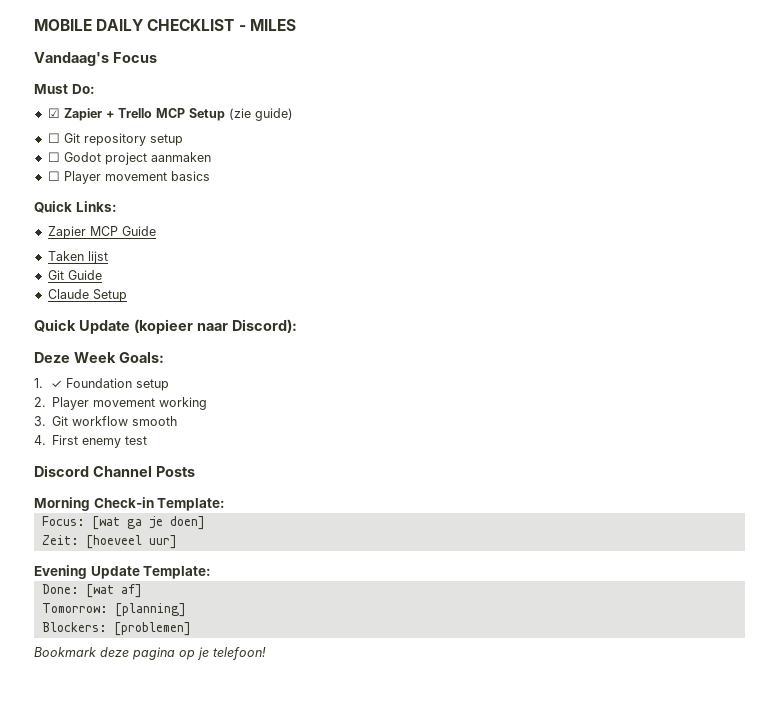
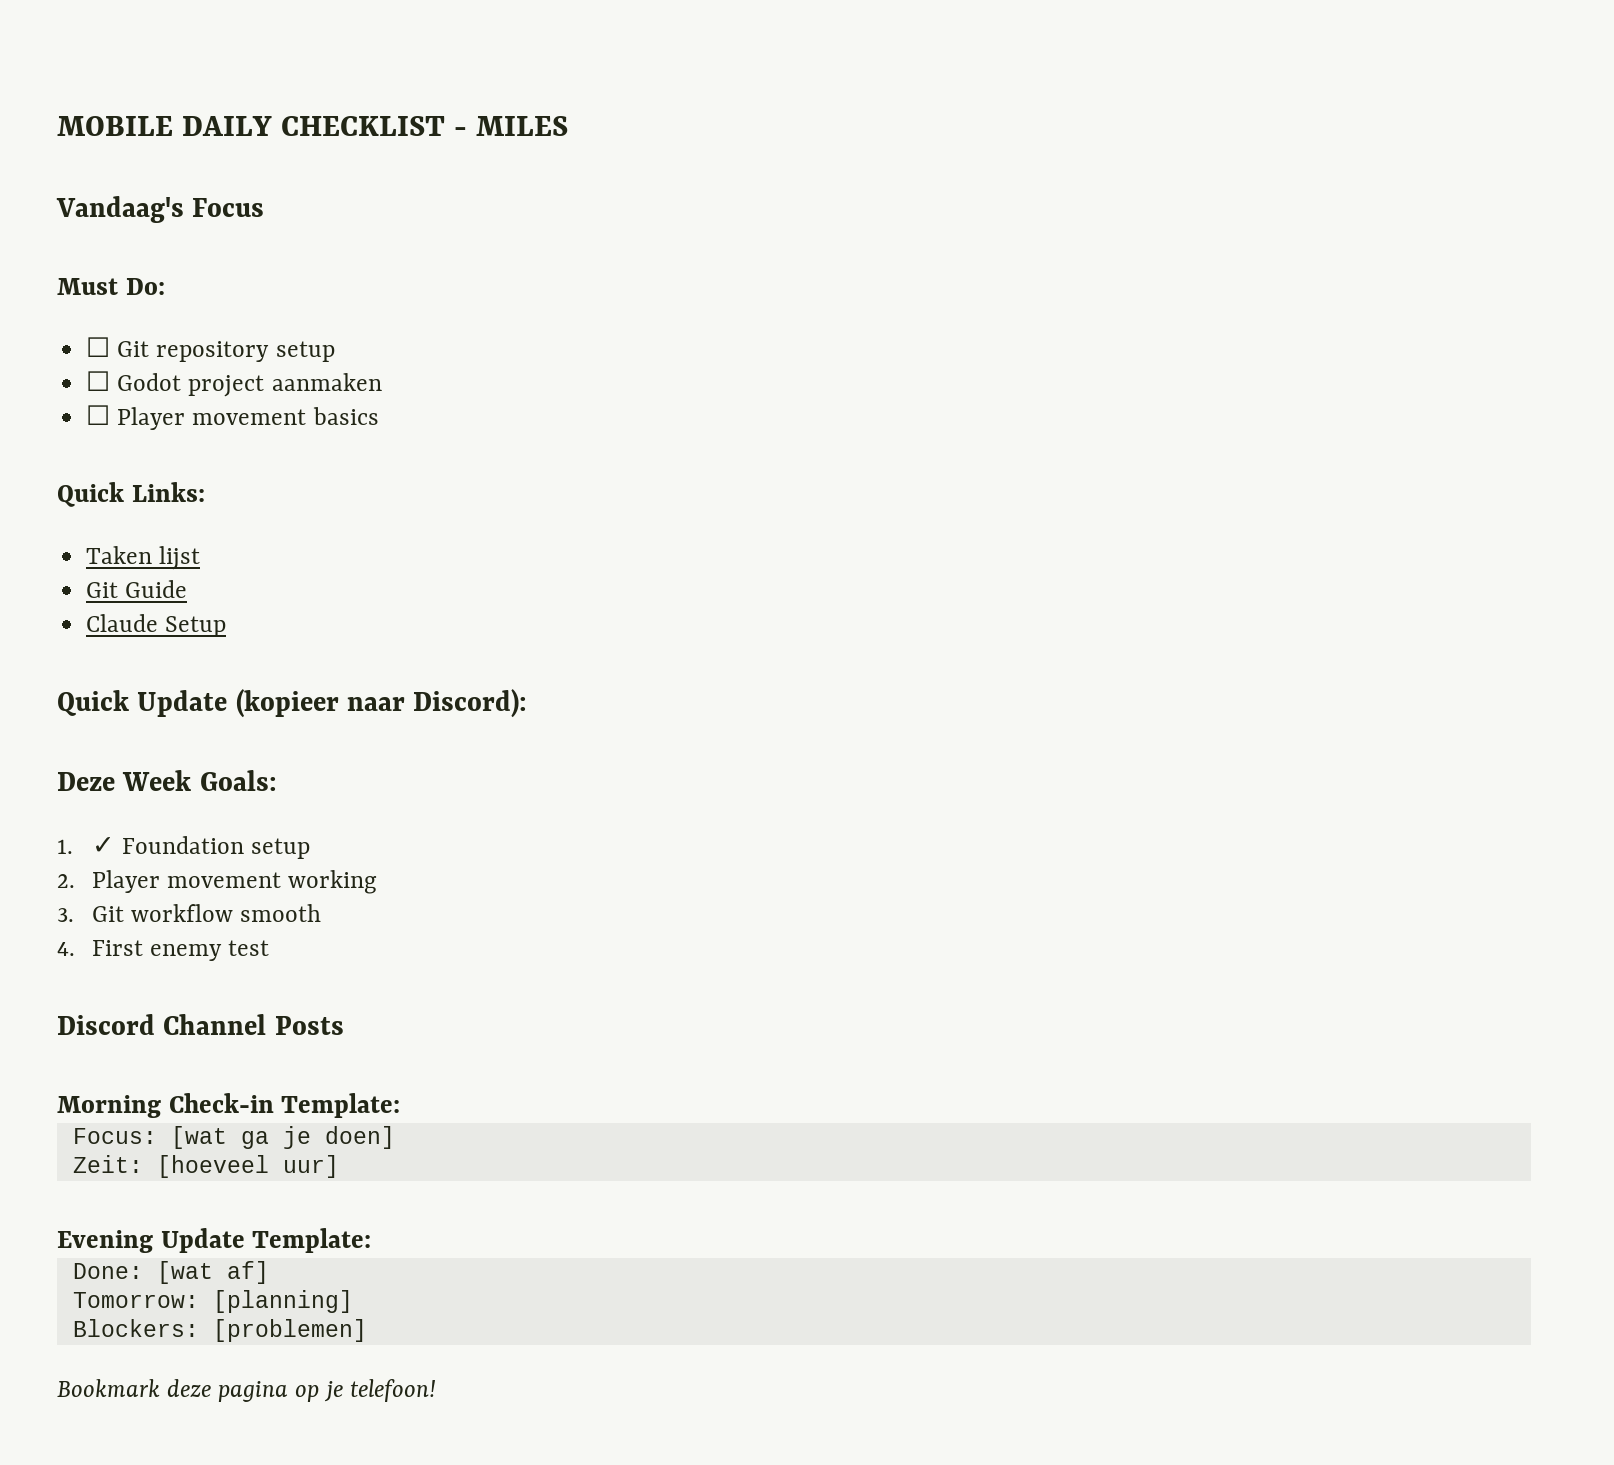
- ☑ Zapier + Trello MCP Setup (zie guide)
- Zapier MCP Guide

